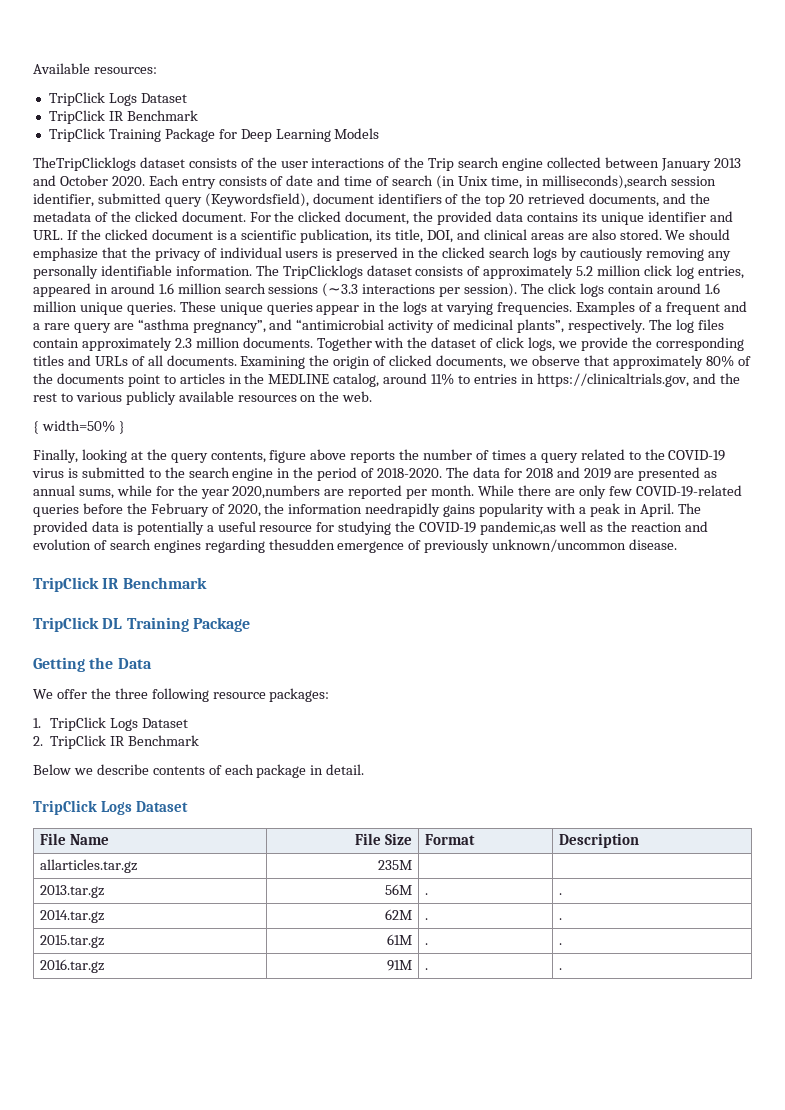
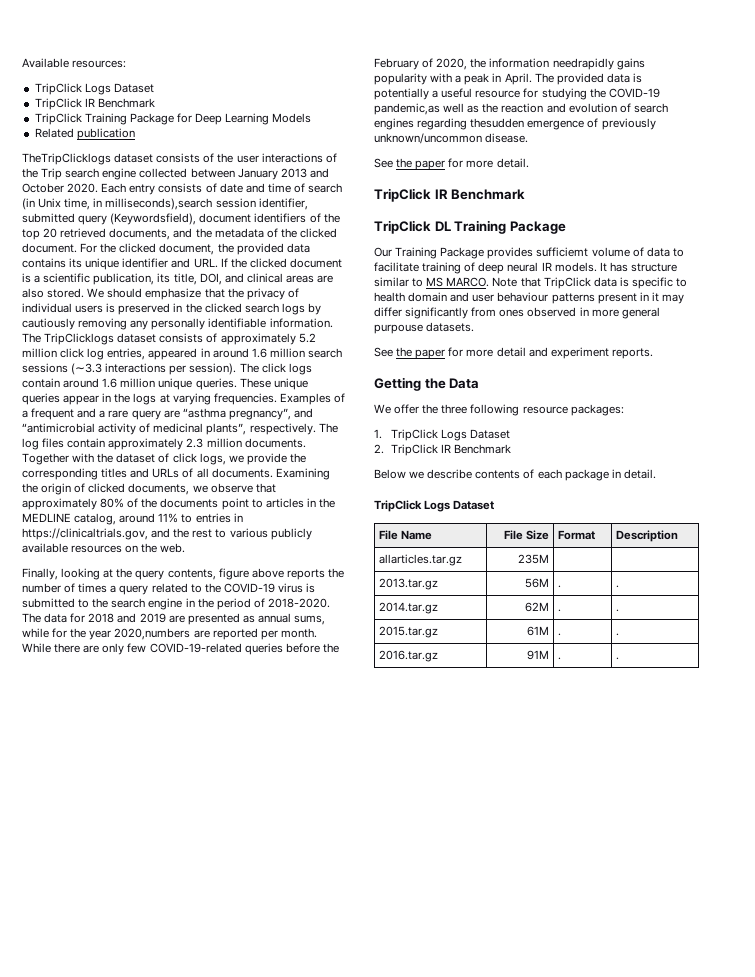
+ Related publication
- { width=50% }
+ See the paper for more detail.
+ Our Training Package provides sufficiemt volume of data to facilitate training of deep neural IR models. It has structure similar to MS MARCO. Note that TripClick data is specific to health domain and user behaviour patterns present in it may differ significantly from ones observed in more general purpouse datasets.
+ See the paper for more detail and experiment reports.

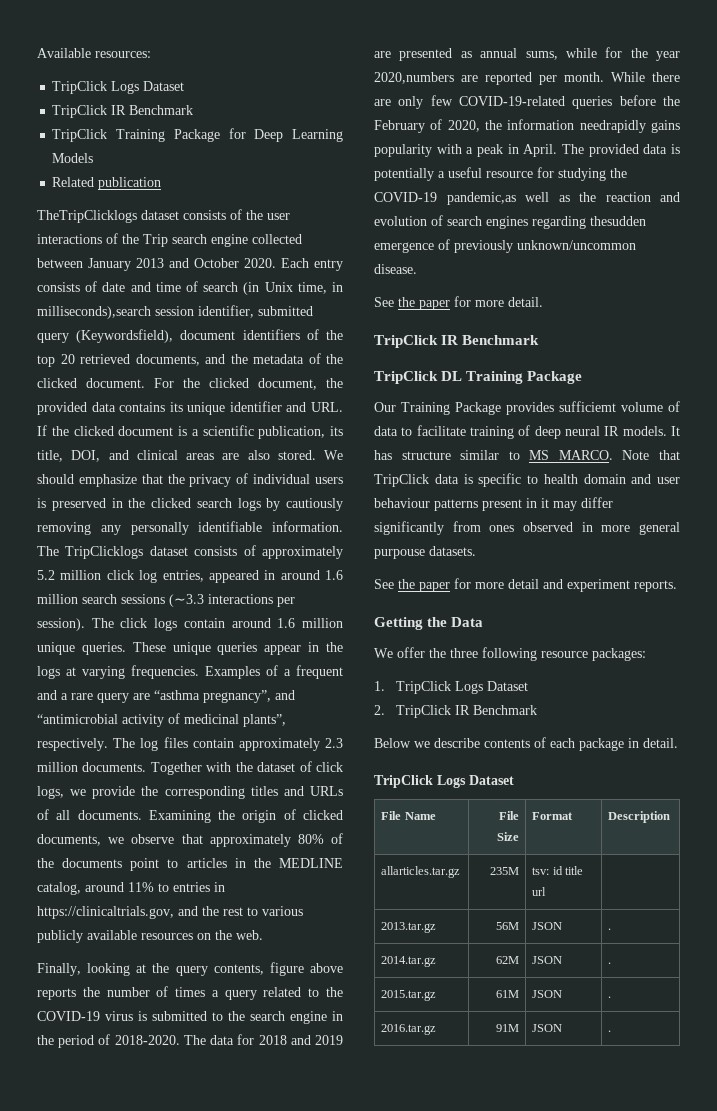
- allarticles.tar.gz | 235M | |
+ allarticles.tar.gz | 235M | tsv: id title url |
- 2013.tar.gz | 56M | . | .
+ 2013.tar.gz | 56M | JSON | .
- 2014.tar.gz | 62M | . | .
+ 2014.tar.gz | 62M | JSON | .
- 2015.tar.gz | 61M | . | .
+ 2015.tar.gz | 61M | JSON | .
- 2016.tar.gz | 91M | . | .
+ 2016.tar.gz | 91M | JSON | .

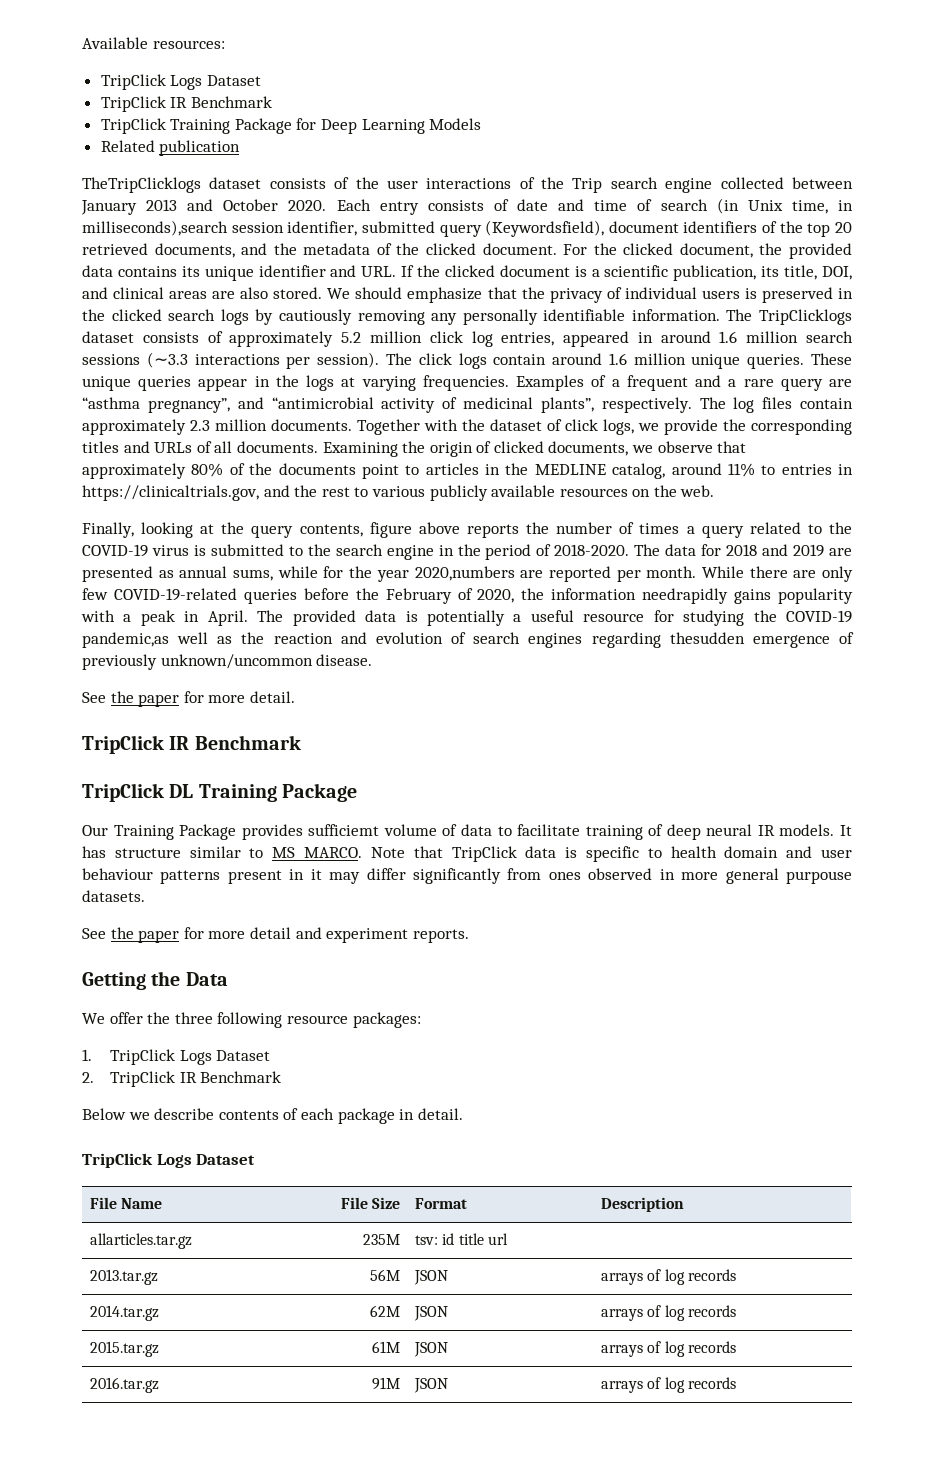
- 2013.tar.gz | 56M | JSON | .
+ 2013.tar.gz | 56M | JSON | arrays of log records
- 2014.tar.gz | 62M | JSON | .
+ 2014.tar.gz | 62M | JSON | arrays of log records
- 2015.tar.gz | 61M | JSON | .
+ 2015.tar.gz | 61M | JSON | arrays of log records
- 2016.tar.gz | 91M | JSON | .
+ 2016.tar.gz | 91M | JSON | arrays of log records

